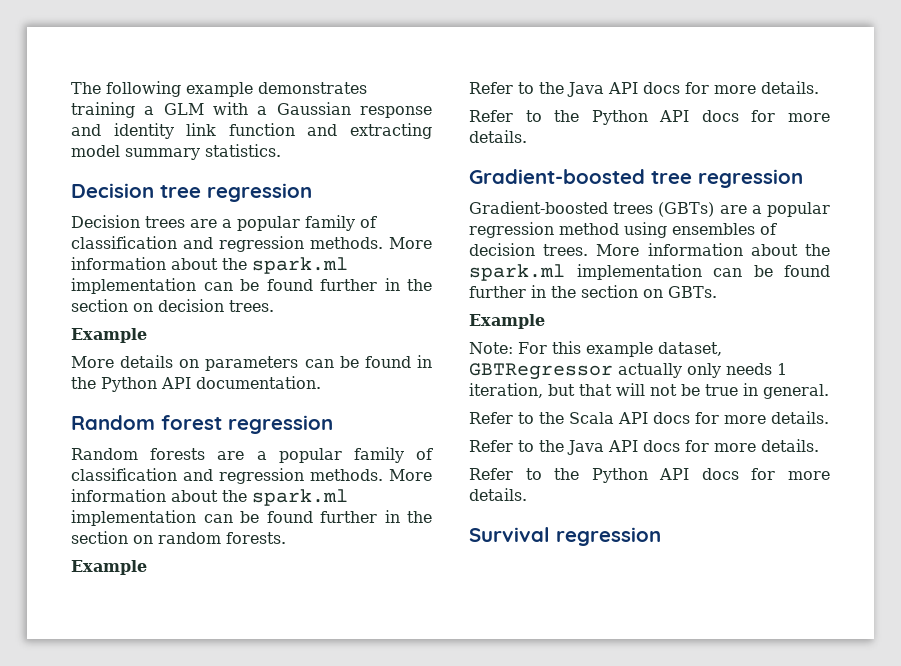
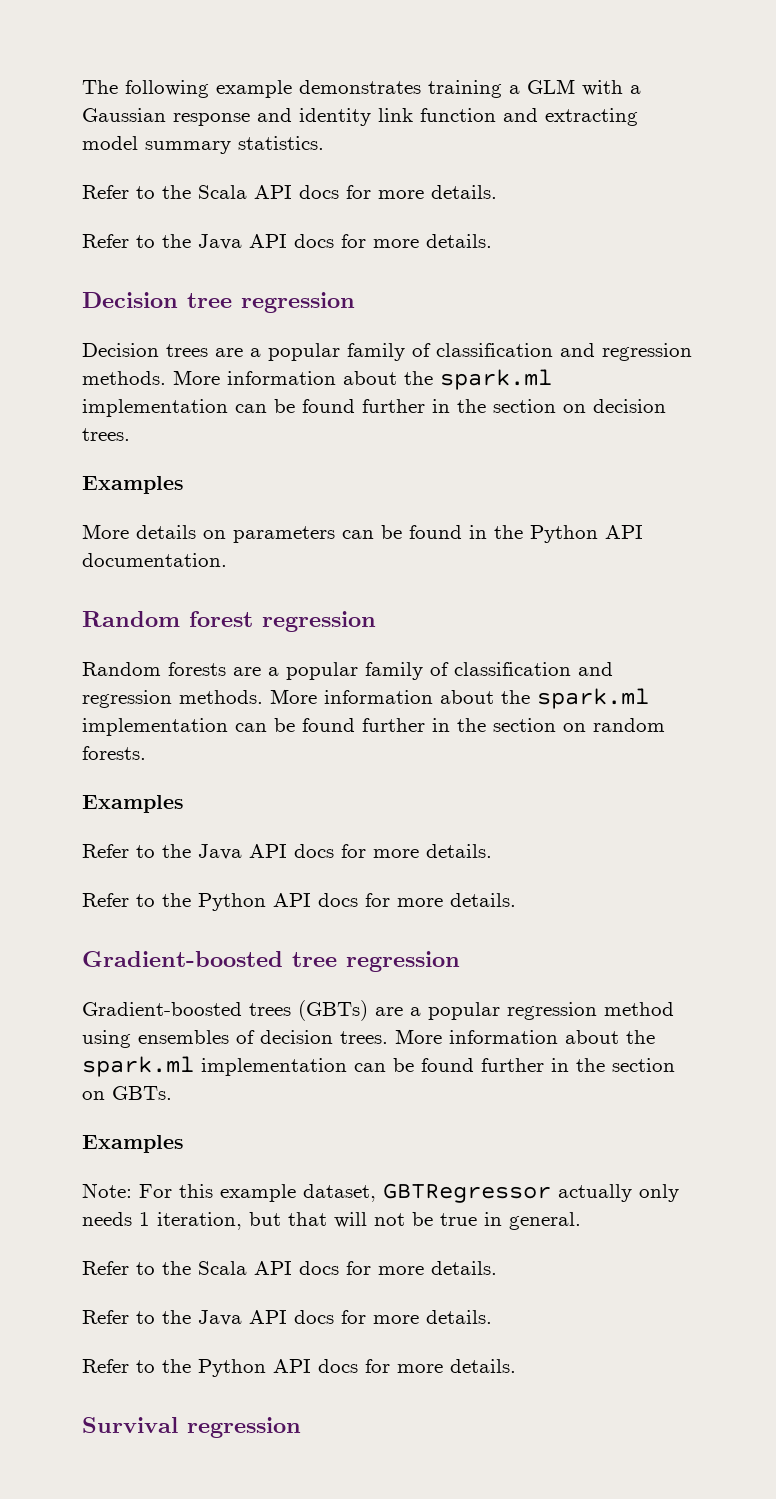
  The following example demonstrates training a GLM with a Gaussian response and identity link function and extracting model summary statistics.
+ Refer to the Scala API docs for more details.
+ Refer to the Java API docs for more details.
  More information about the spark.ml implementation can be found further in the section on decision trees.
- Example
+ Examples
  More information about the spark.ml implementation can be found further in the section on random forests.
- Example
+ Examples
  More information about the spark.ml implementation can be found further in the section on GBTs.
- Example
+ Examples

